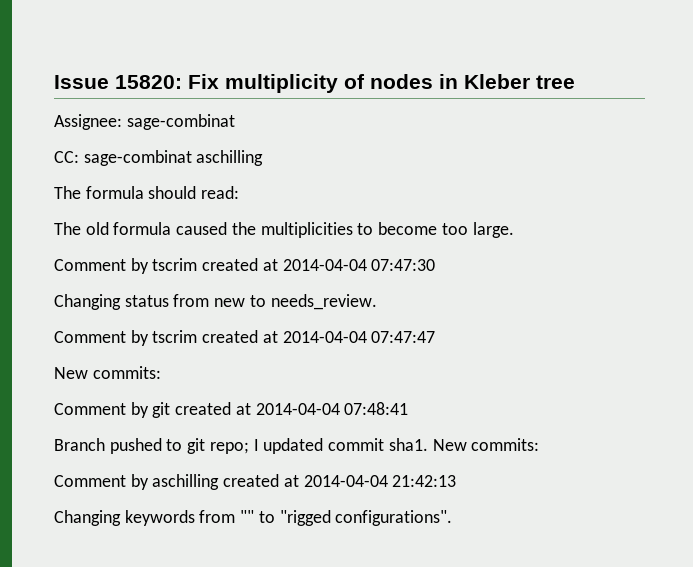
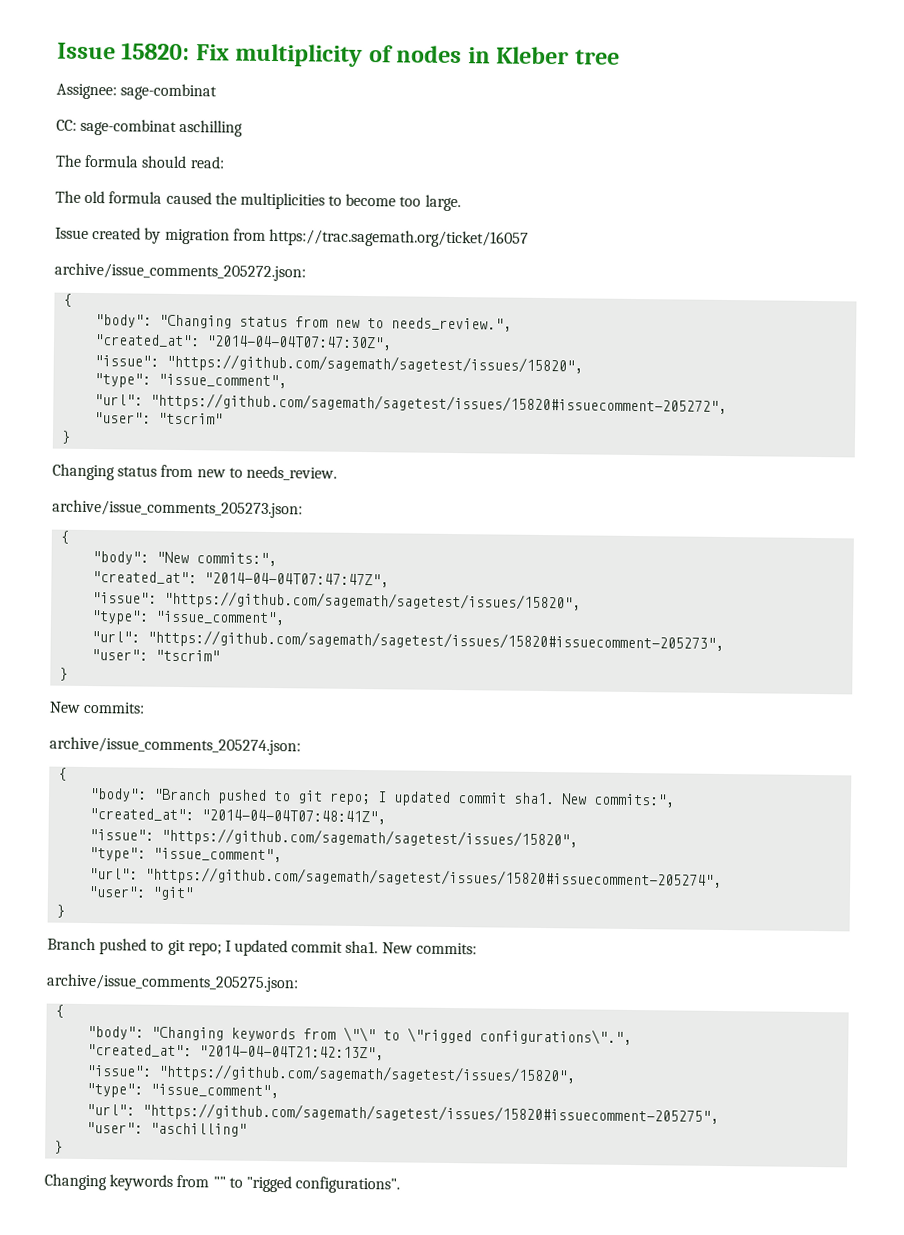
- Comment by tscrim created at 2014-04-04 07:47:30
+ Issue created by migration from https://trac.sagemath.org/ticket/16057
+ archive/issue_comments_205272.json:
+ {
+ "body": "Changing status from new to needs_review.",
+ "created_at": "2014-04-04T07:47:30Z",
+ "issue": "https://github.com/sagemath/sagetest/issues/15820",
+ "type": "issue_comment",
+ "url": "https://github.com/sagemath/sagetest/issues/15820#issuecomment-205272",
+ "user": "tscrim"
+ }
- Comment by tscrim created at 2014-04-04 07:47:47
+ archive/issue_comments_205273.json:
+ {
+ "body": "New commits:",
+ "created_at": "2014-04-04T07:47:47Z",
+ "issue": "https://github.com/sagemath/sagetest/issues/15820",
+ "type": "issue_comment",
+ "url": "https://github.com/sagemath/sagetest/issues/15820#issuecomment-205273",
+ "user": "tscrim"
+ }
  New commits:
- Comment by git created at 2014-04-04 07:48:41
+ archive/issue_comments_205274.json:
+ {
+ "body": "Branch pushed to git repo; I updated commit sha1. New commits:",
+ "created_at": "2014-04-04T07:48:41Z",
+ "issue": "https://github.com/sagemath/sagetest/issues/15820",
+ "type": "issue_comment",
+ "url": "https://github.com/sagemath/sagetest/issues/15820#issuecomment-205274",
+ "user": "git"
+ }
- Comment by aschilling created at 2014-04-04 21:42:13
+ archive/issue_comments_205275.json:
+ {
+ "body": "Changing keywords from \"\" to \"rigged configurations\".",
+ "created_at": "2014-04-04T21:42:13Z",
+ "issue": "https://github.com/sagemath/sagetest/issues/15820",
+ "type": "issue_comment",
+ "url": "https://github.com/sagemath/sagetest/issues/15820#issuecomment-205275",
+ "user": "aschilling"
+ }

